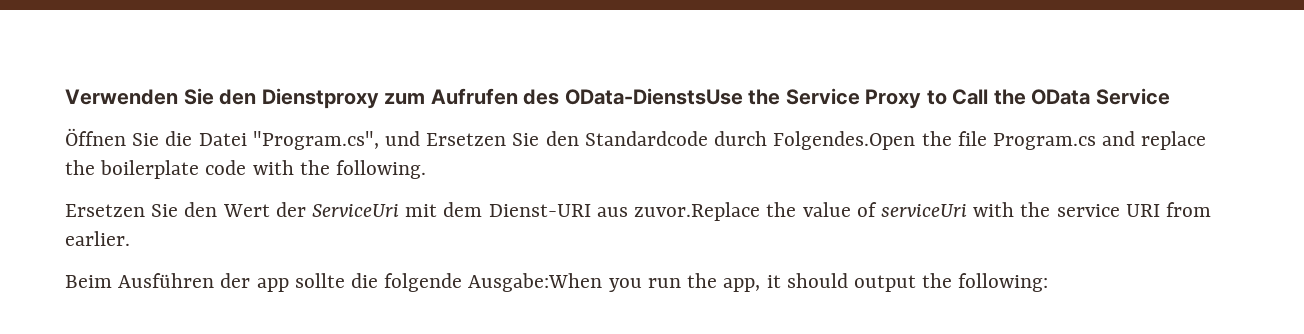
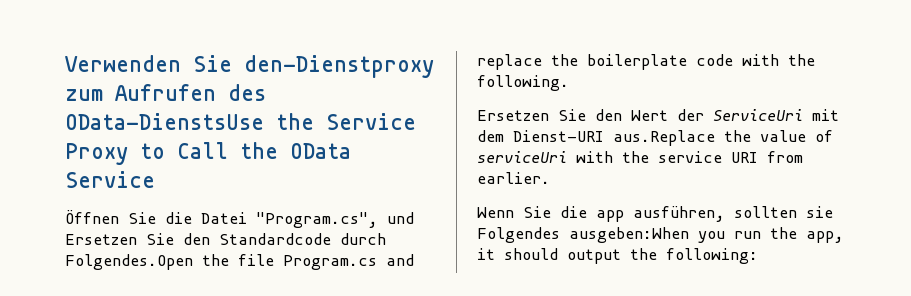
- Verwenden Sie den Dienstproxy zum Aufrufen des OData-DienstsUse the Service Proxy to Call the OData Service
+ Verwenden Sie den-Dienstproxy zum Aufrufen des OData-DienstsUse the Service Proxy to Call the OData Service
- Ersetzen Sie den Wert der ServiceUri mit dem Dienst-URI aus zuvor.Replace the value of serviceUri with the service URI from earlier.
+ Ersetzen Sie den Wert der ServiceUri mit dem Dienst-URI aus.Replace the value of serviceUri with the service URI from earlier.
- Beim Ausführen der app sollte die folgende Ausgabe:When you run the app, it should output the following:
+ Wenn Sie die app ausführen, sollten sie Folgendes ausgeben:When you run the app, it should output the following:

